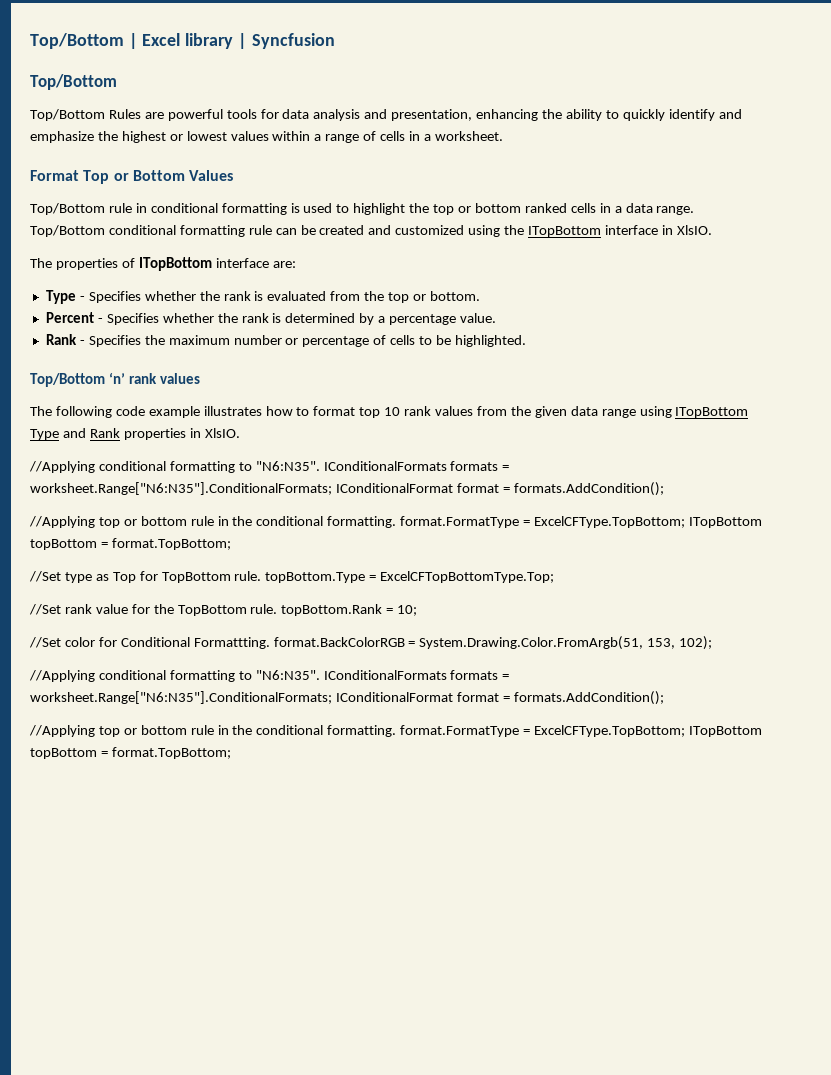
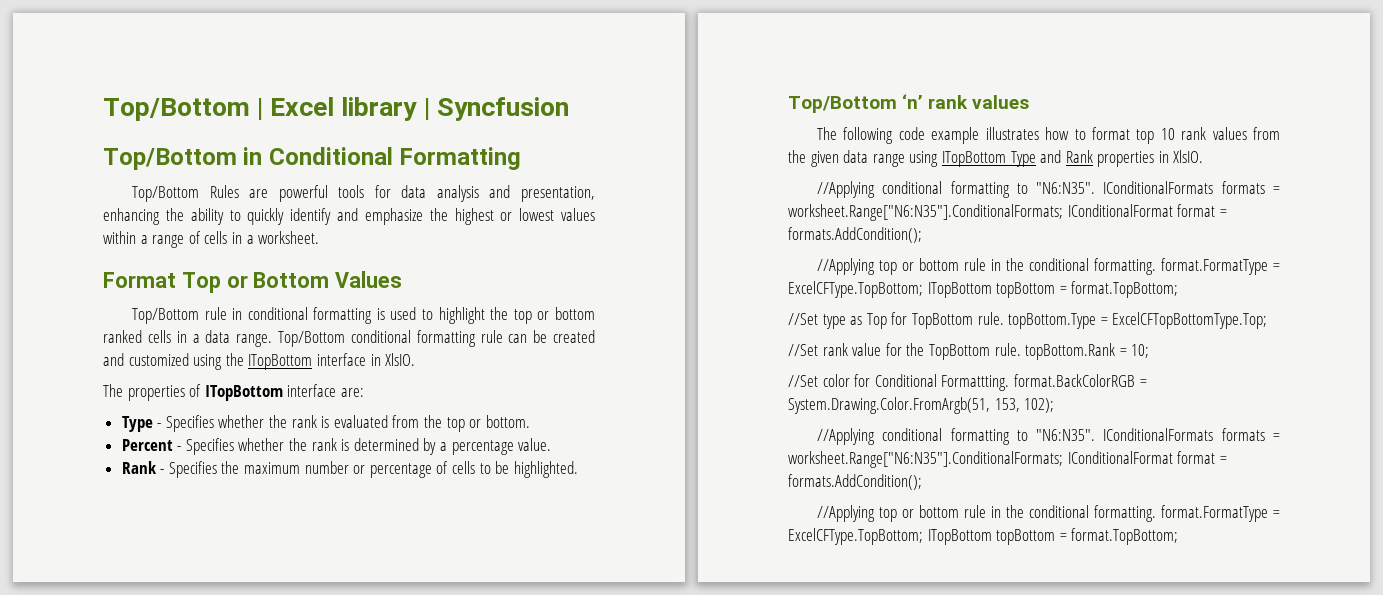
  Top/Bottom | Excel library | Syncfusion
- Top/Bottom
+ Top/Bottom in Conditional Formatting

